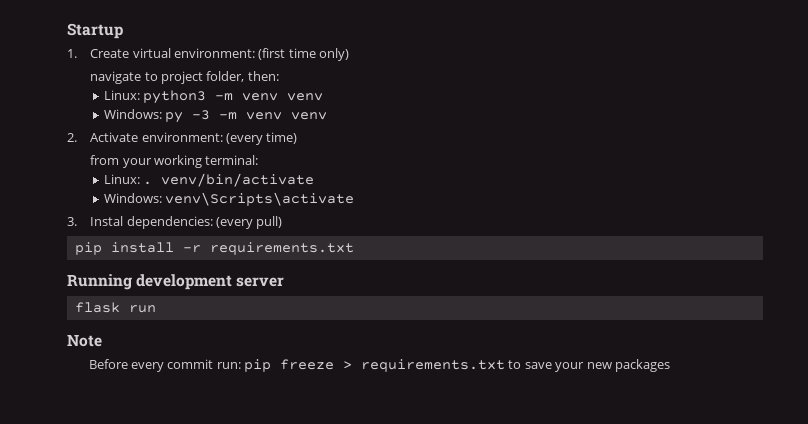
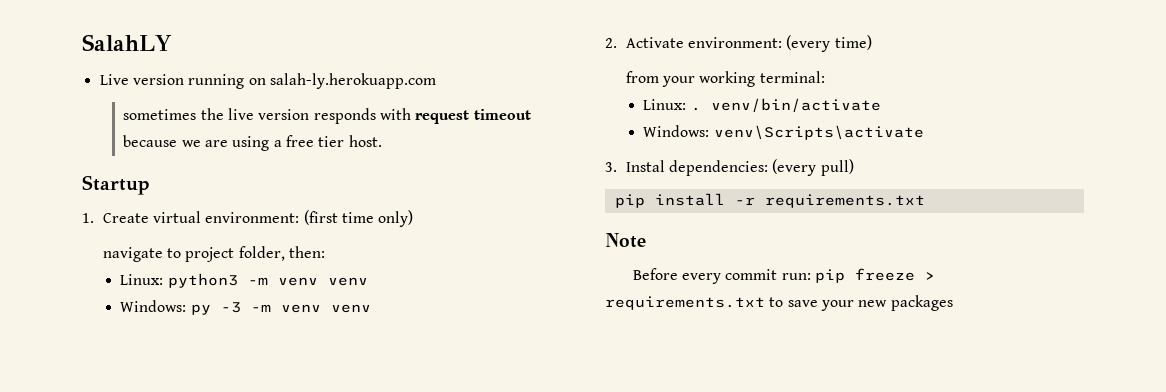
+ SalahLY
+ Live version running on salah-ly.herokuapp.com
+ sometimes the live version responds with request timeout because we are using a free tier host.
- Running development server
- flask run

